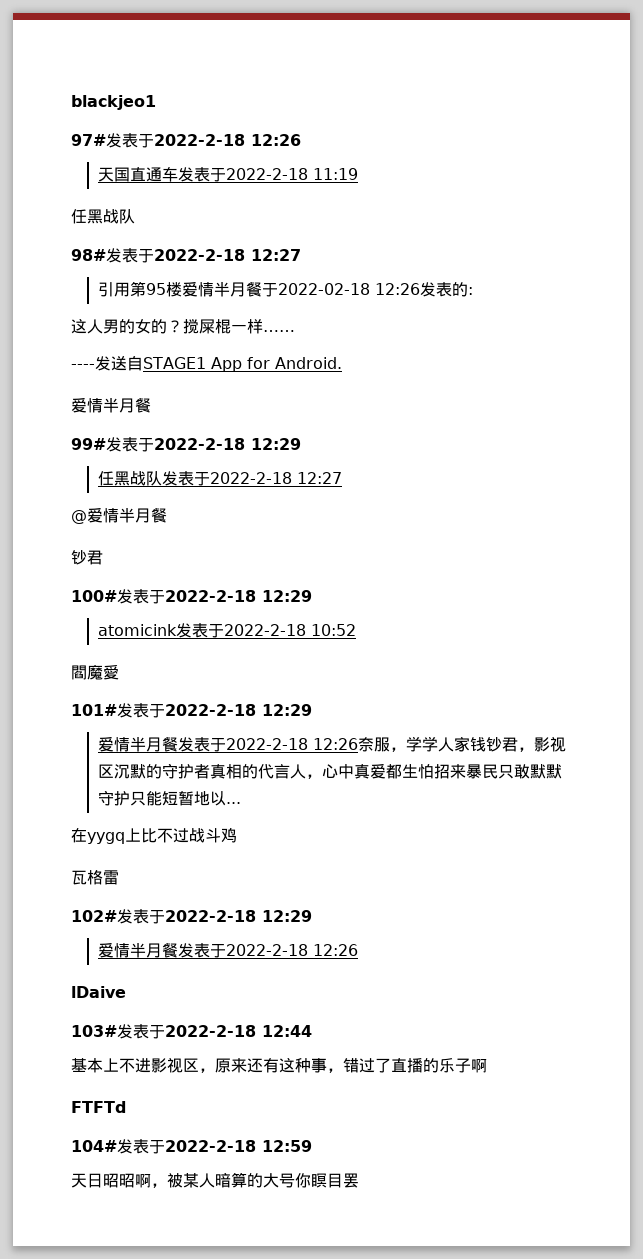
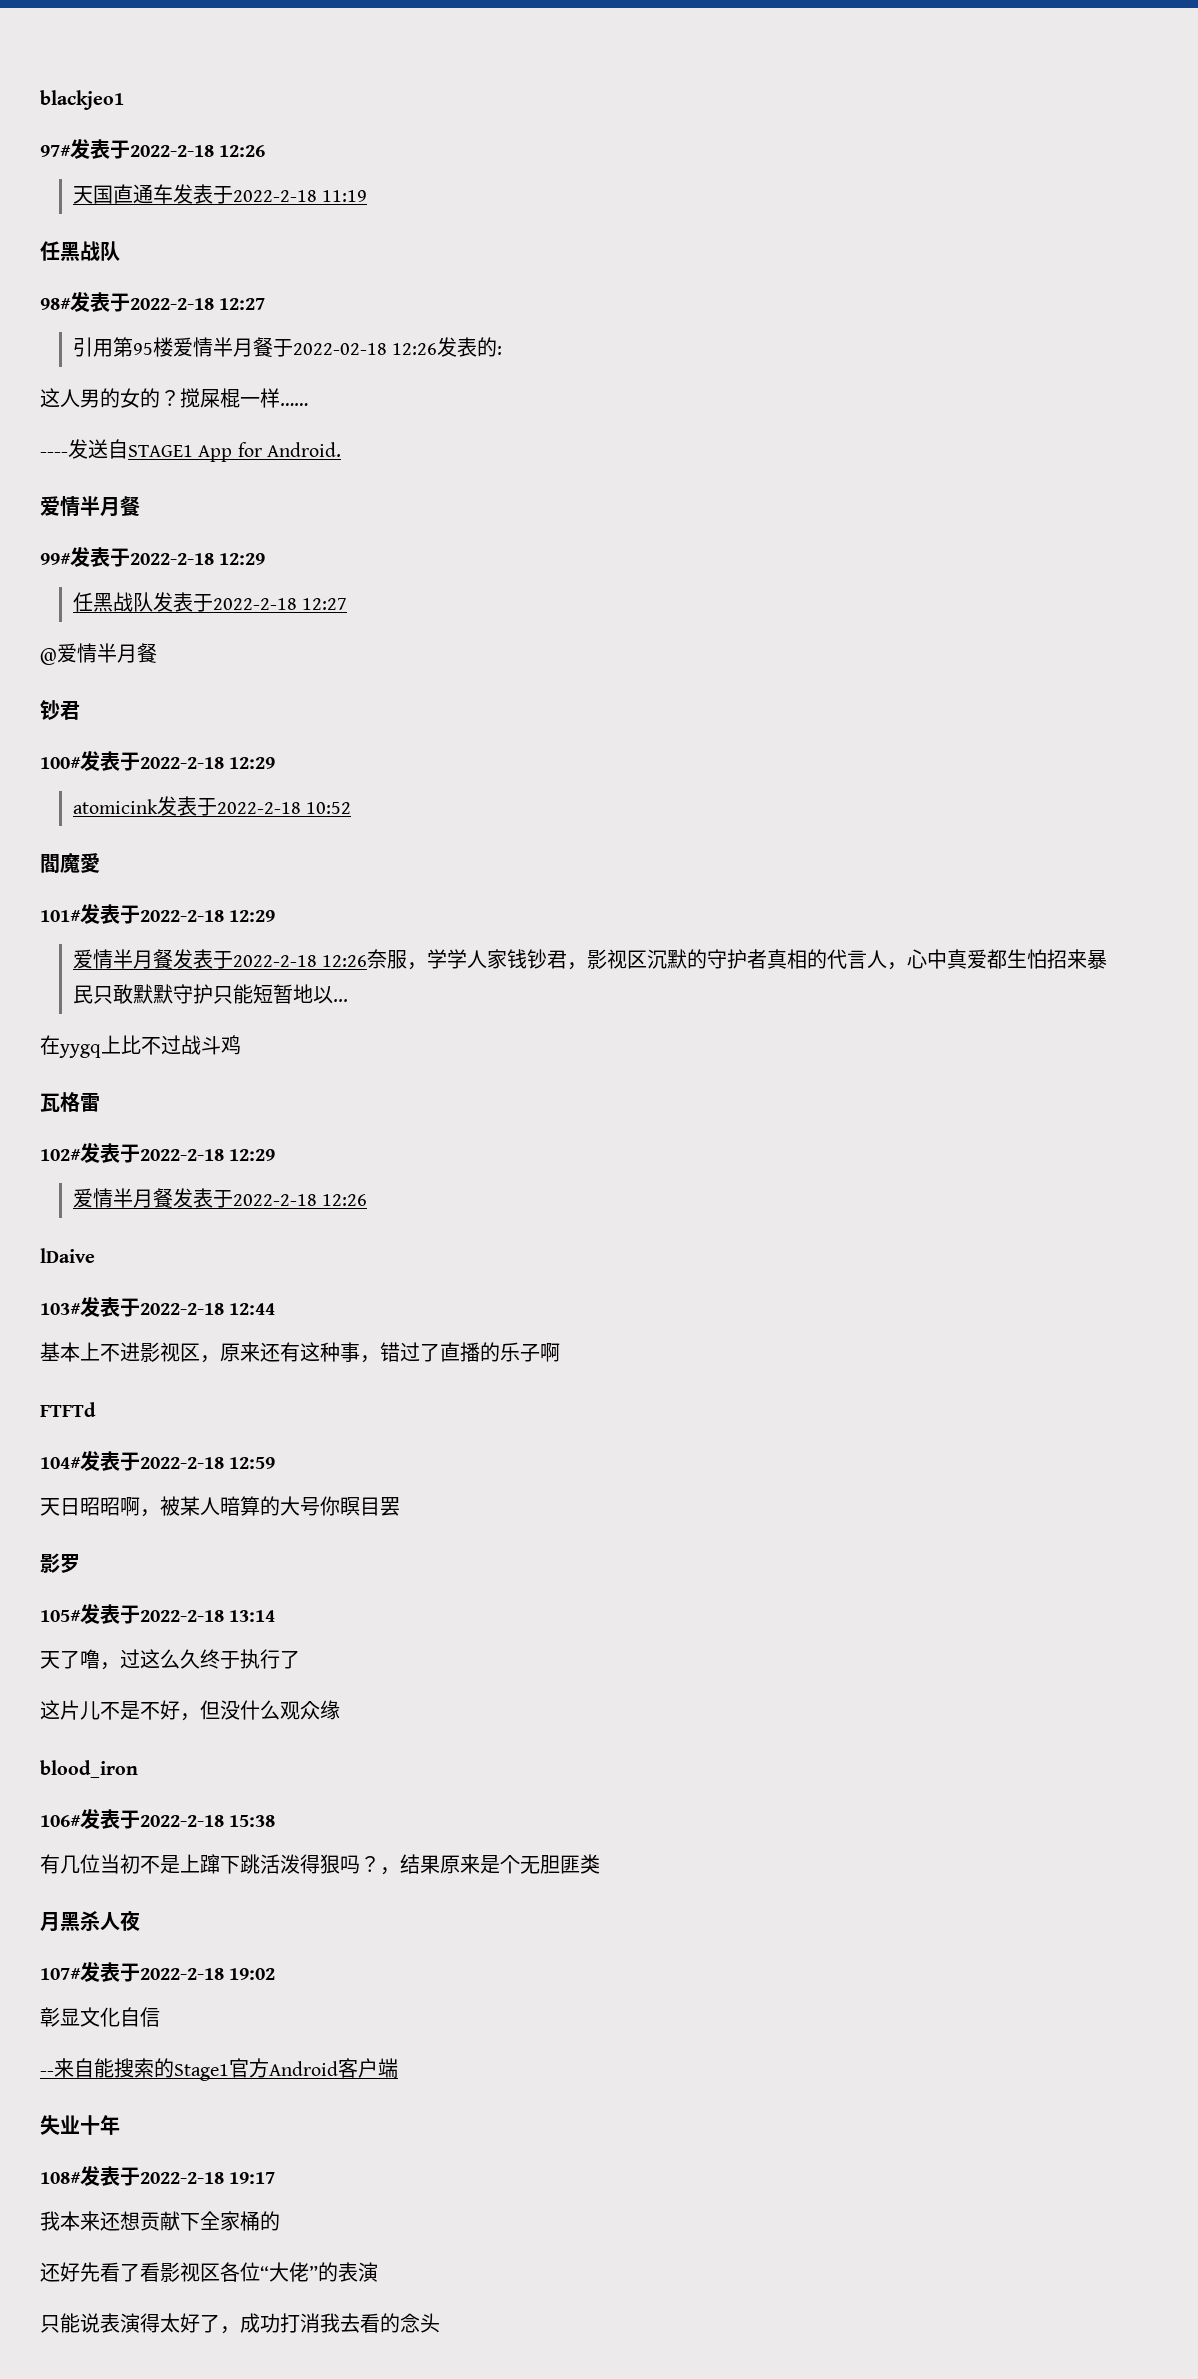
+ 影罗
+ 105#发表于2022-2-18 13:14
+ 天了噜，过这么久终于执行了
+ 这片儿不是不好，但没什么观众缘
+ blood_iron
+ 106#发表于2022-2-18 15:38
+ 有几位当初不是上蹿下跳活泼得狠吗？，结果原来是个无胆匪类
+ 月黑杀人夜
+ 107#发表于2022-2-18 19:02
+ 彰显文化自信
+ --来自能搜索的Stage1官方Android客户端
+ 失业十年
+ 108#发表于2022-2-18 19:17
+ 我本来还想贡献下全家桶的
+ 还好先看了看影视区各位“大佬”的表演
+ 只能说表演得太好了，成功打消我去看的念头

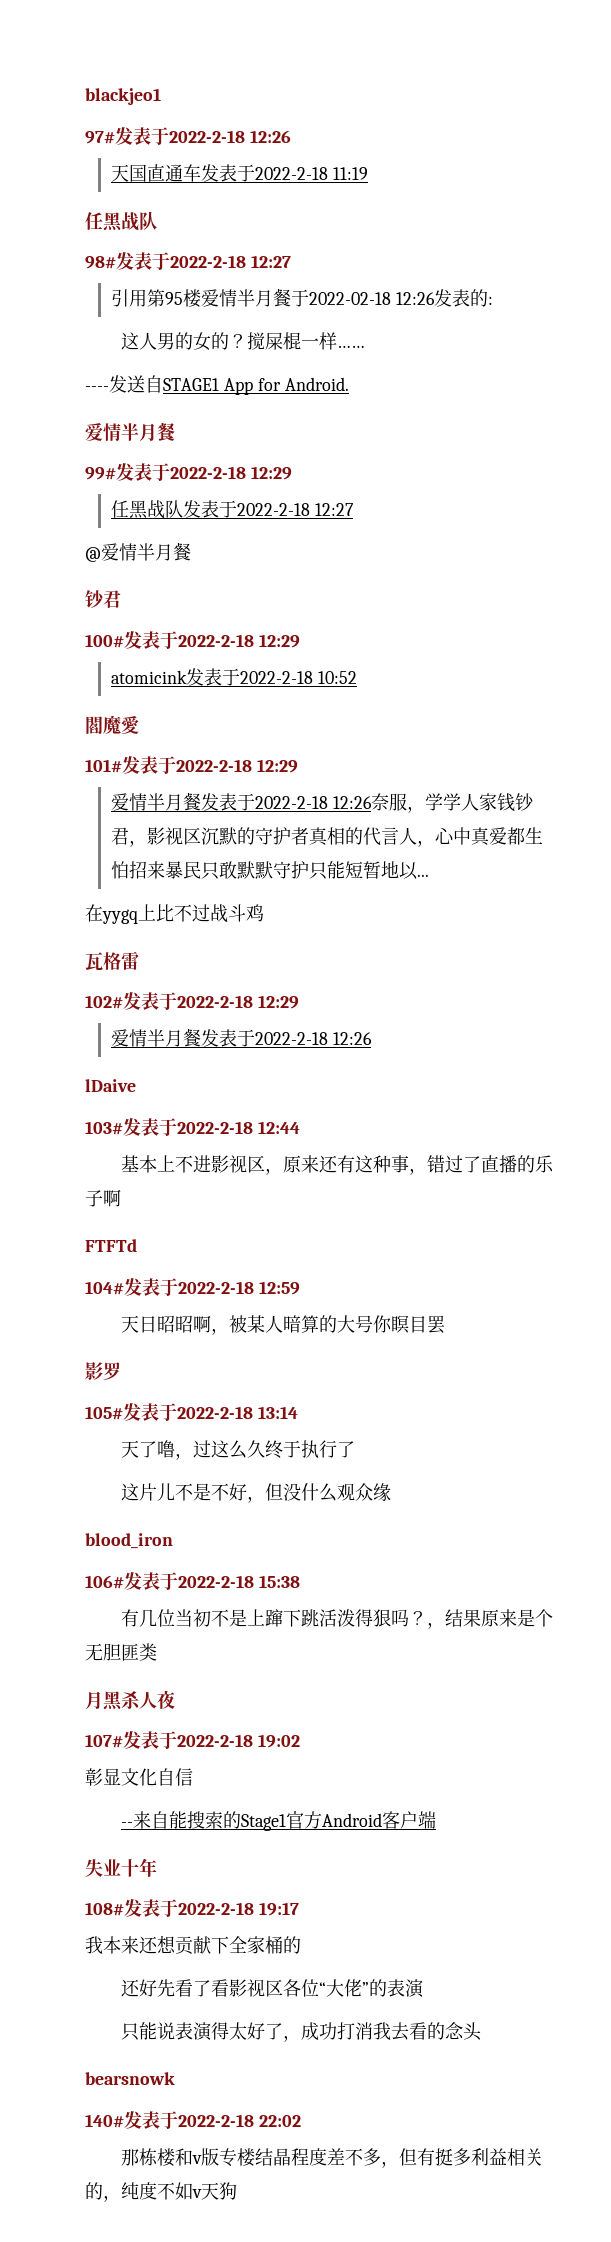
+ bearsnowk
+ 140#发表于2022-2-18 22:02
+ 那栋楼和v版专楼结晶程度差不多，但有挺多利益相关的，纯度不如v天狗

